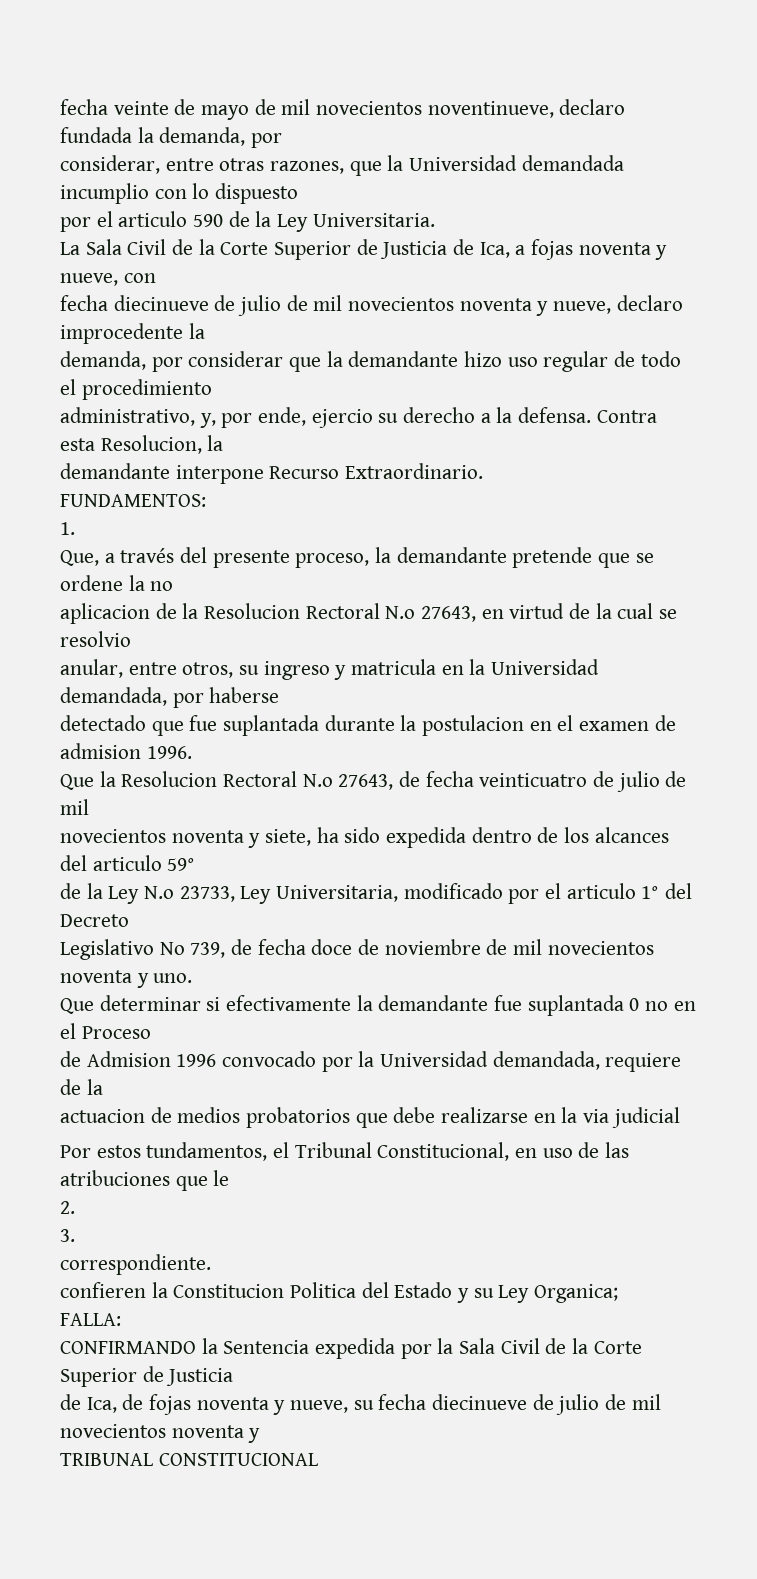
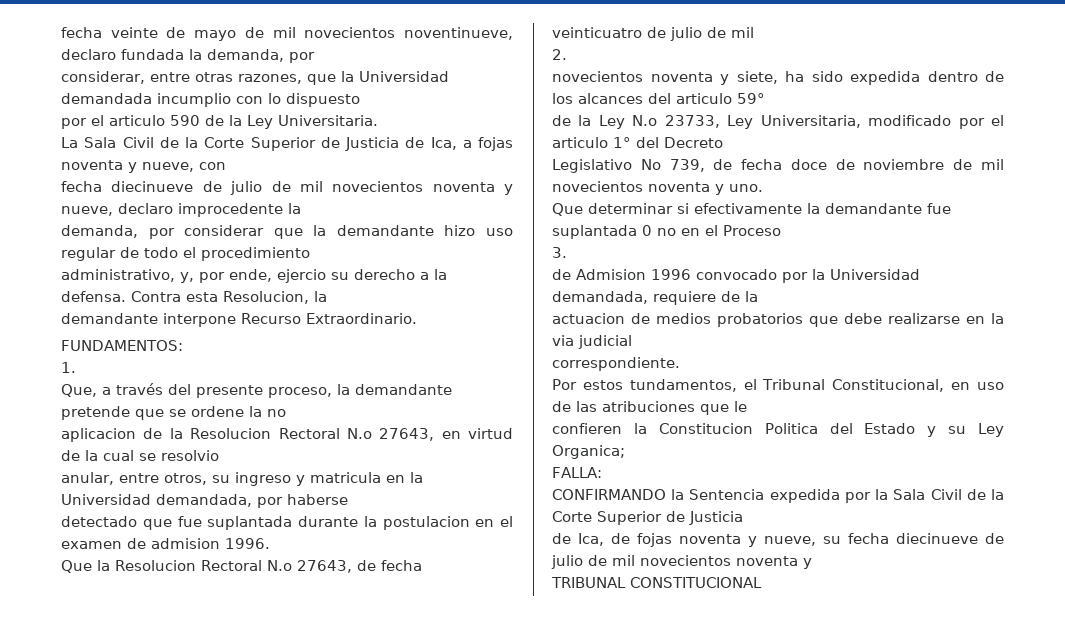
+ 2.
+ 3.
+ correspondiente.
- 2.
- 3.
- correspondiente.

